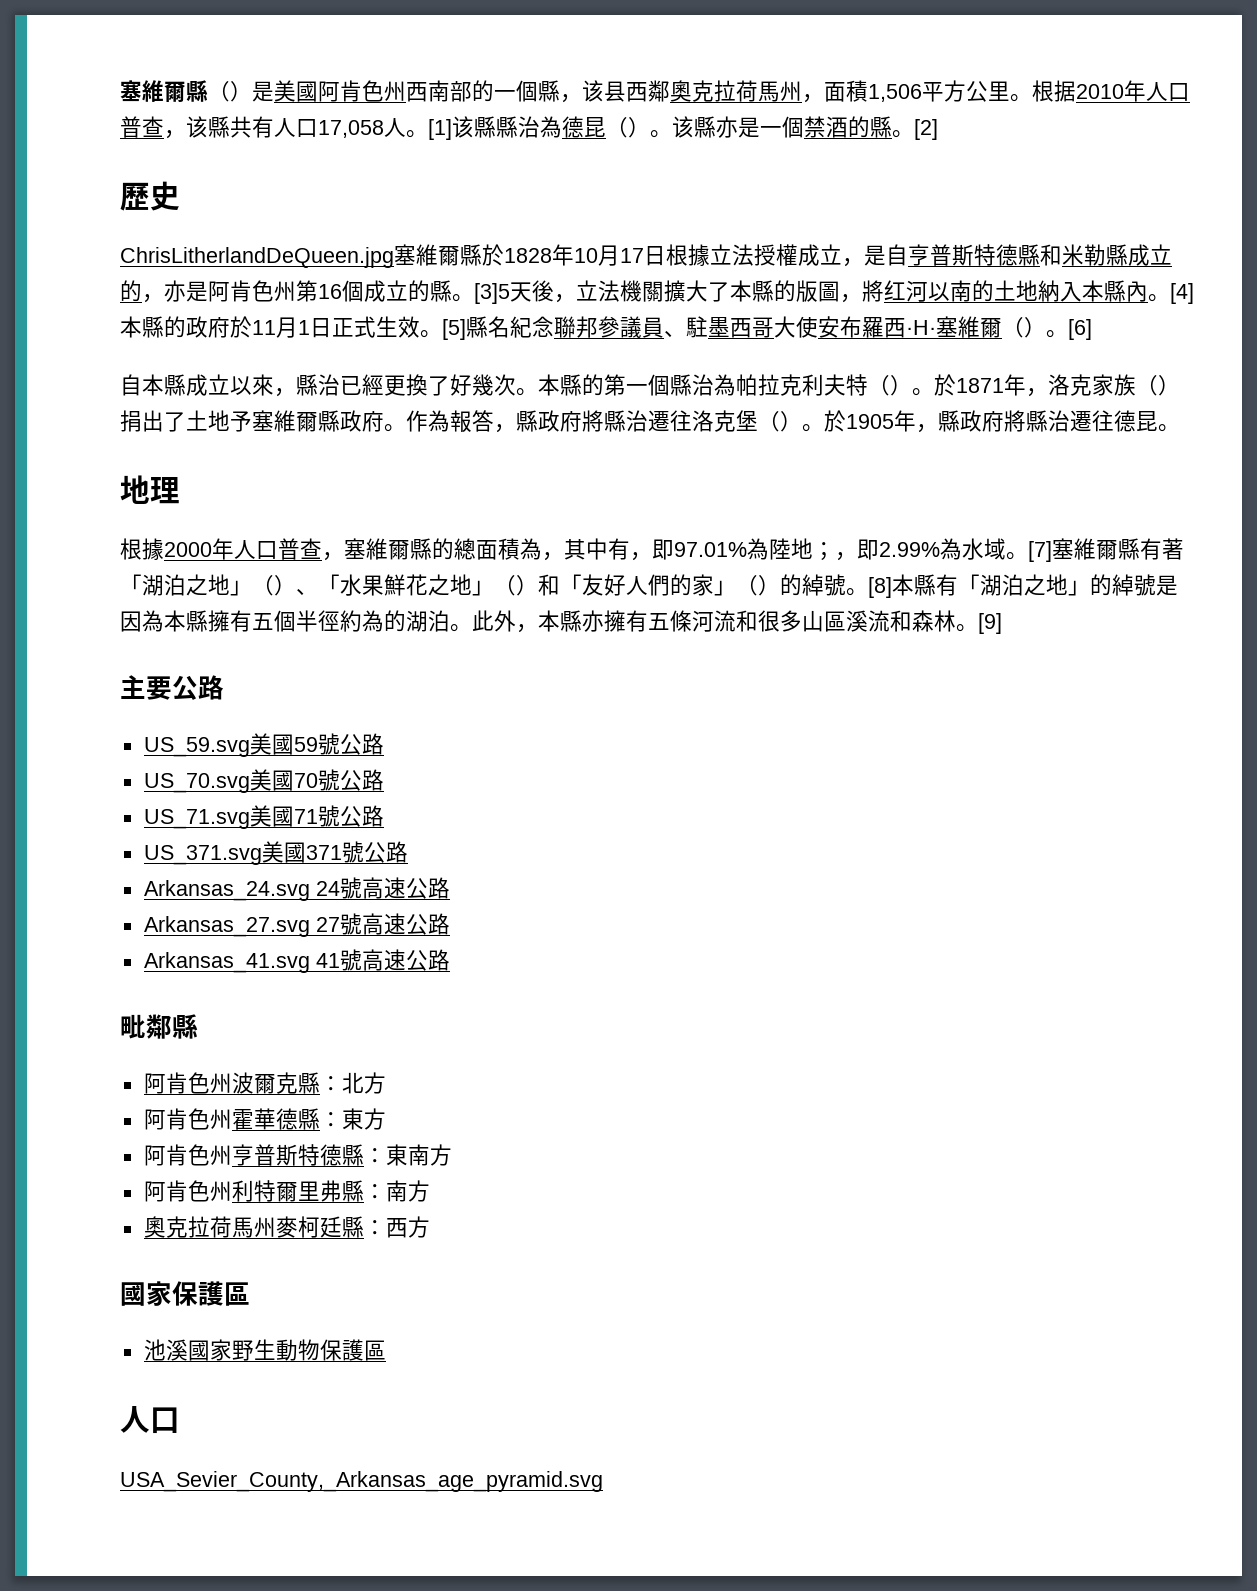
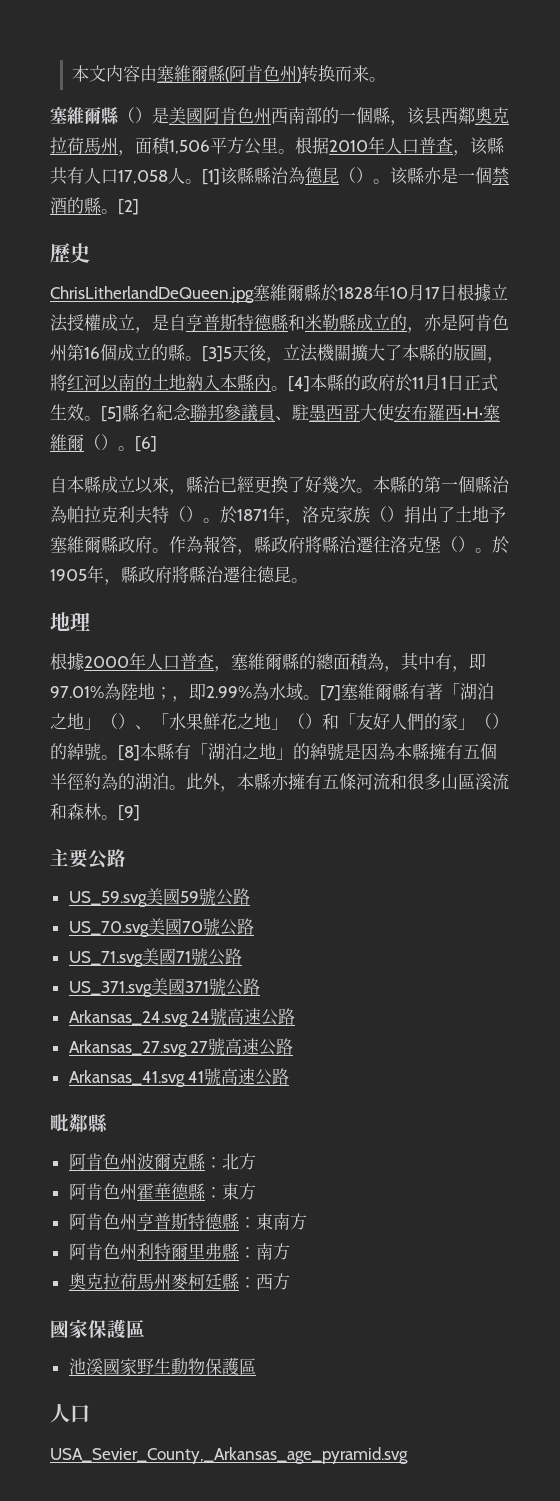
+ 本文内容由塞維爾縣(阿肯色州)转换而来。

